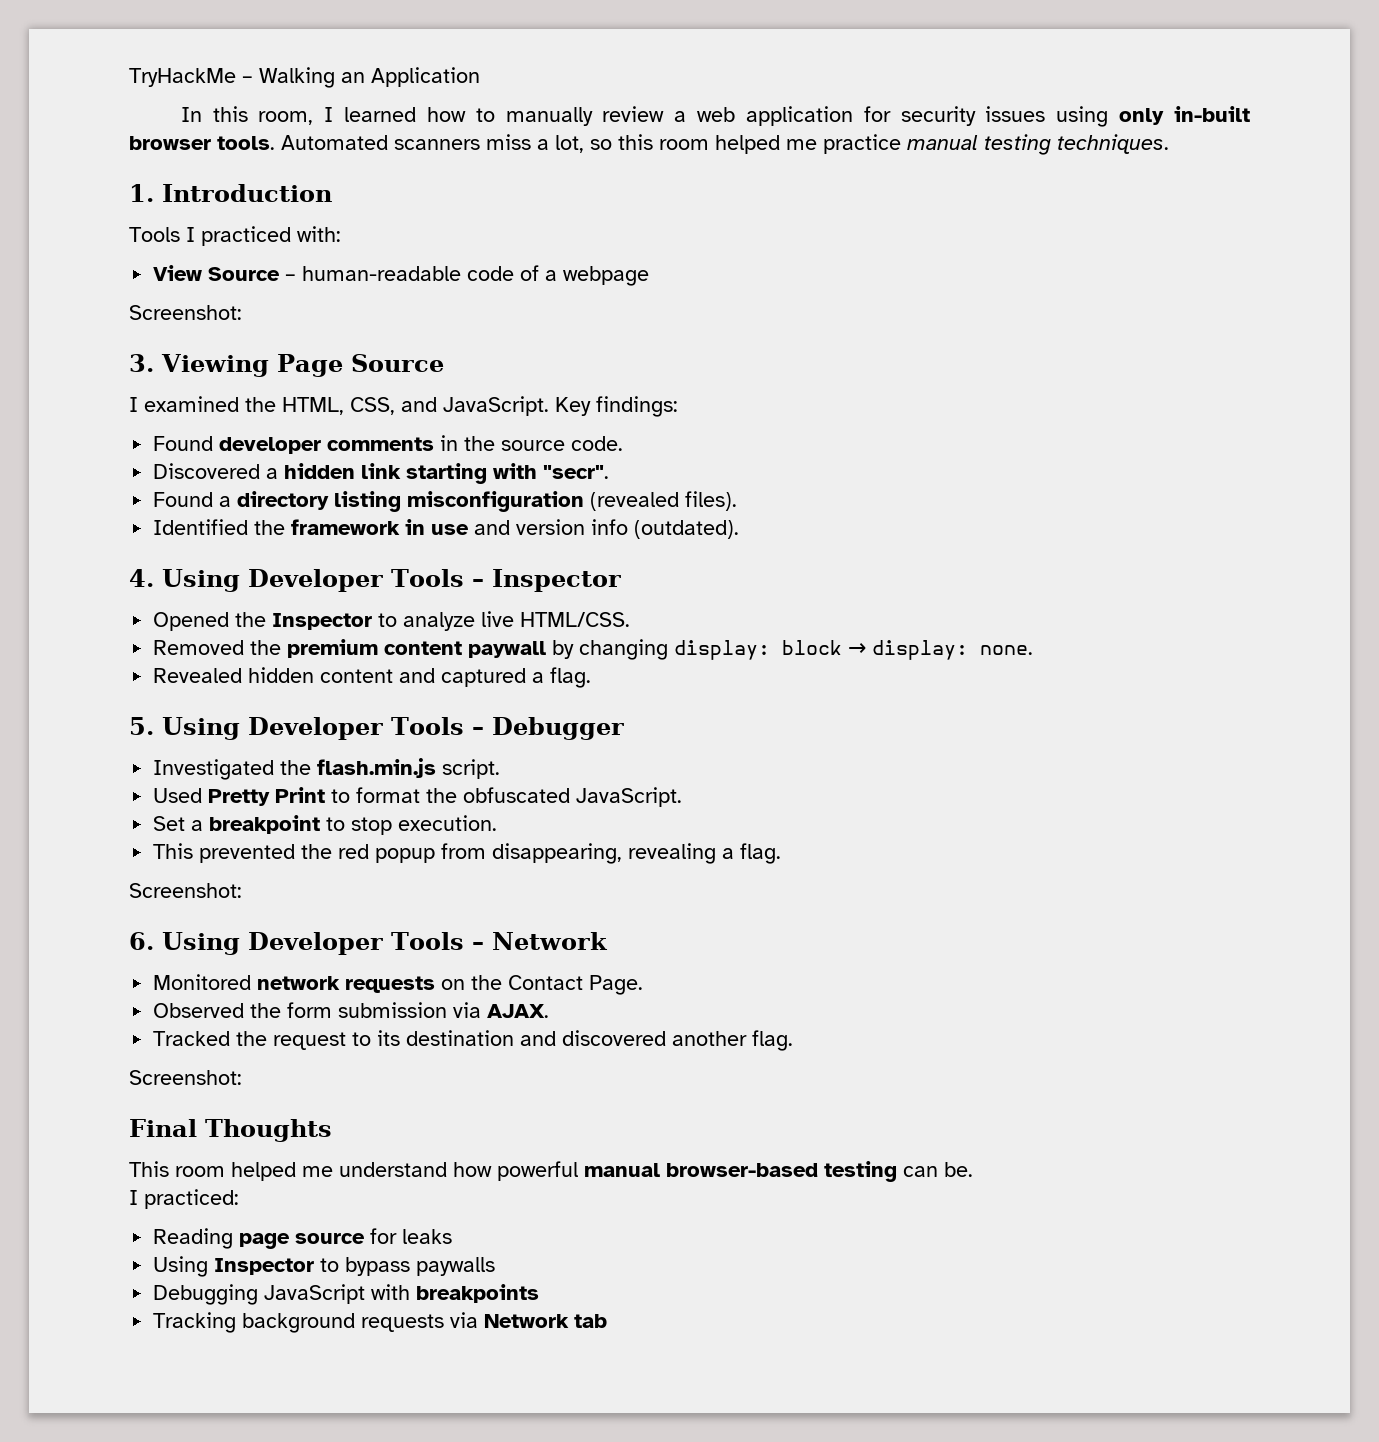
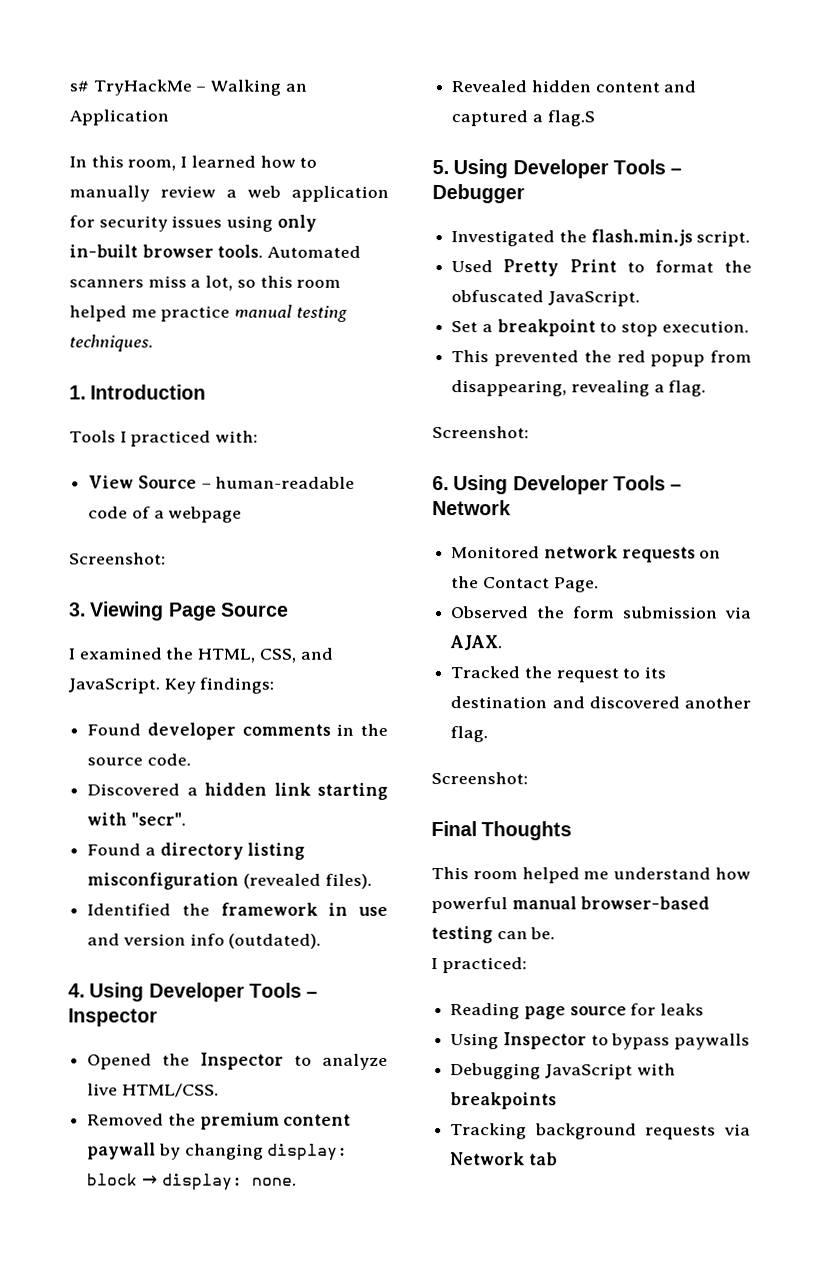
- TryHackMe – Walking an Application
+ s# TryHackMe – Walking an Application
- Revealed hidden content and captured a flag.
+ Revealed hidden content and captured a flag.S

